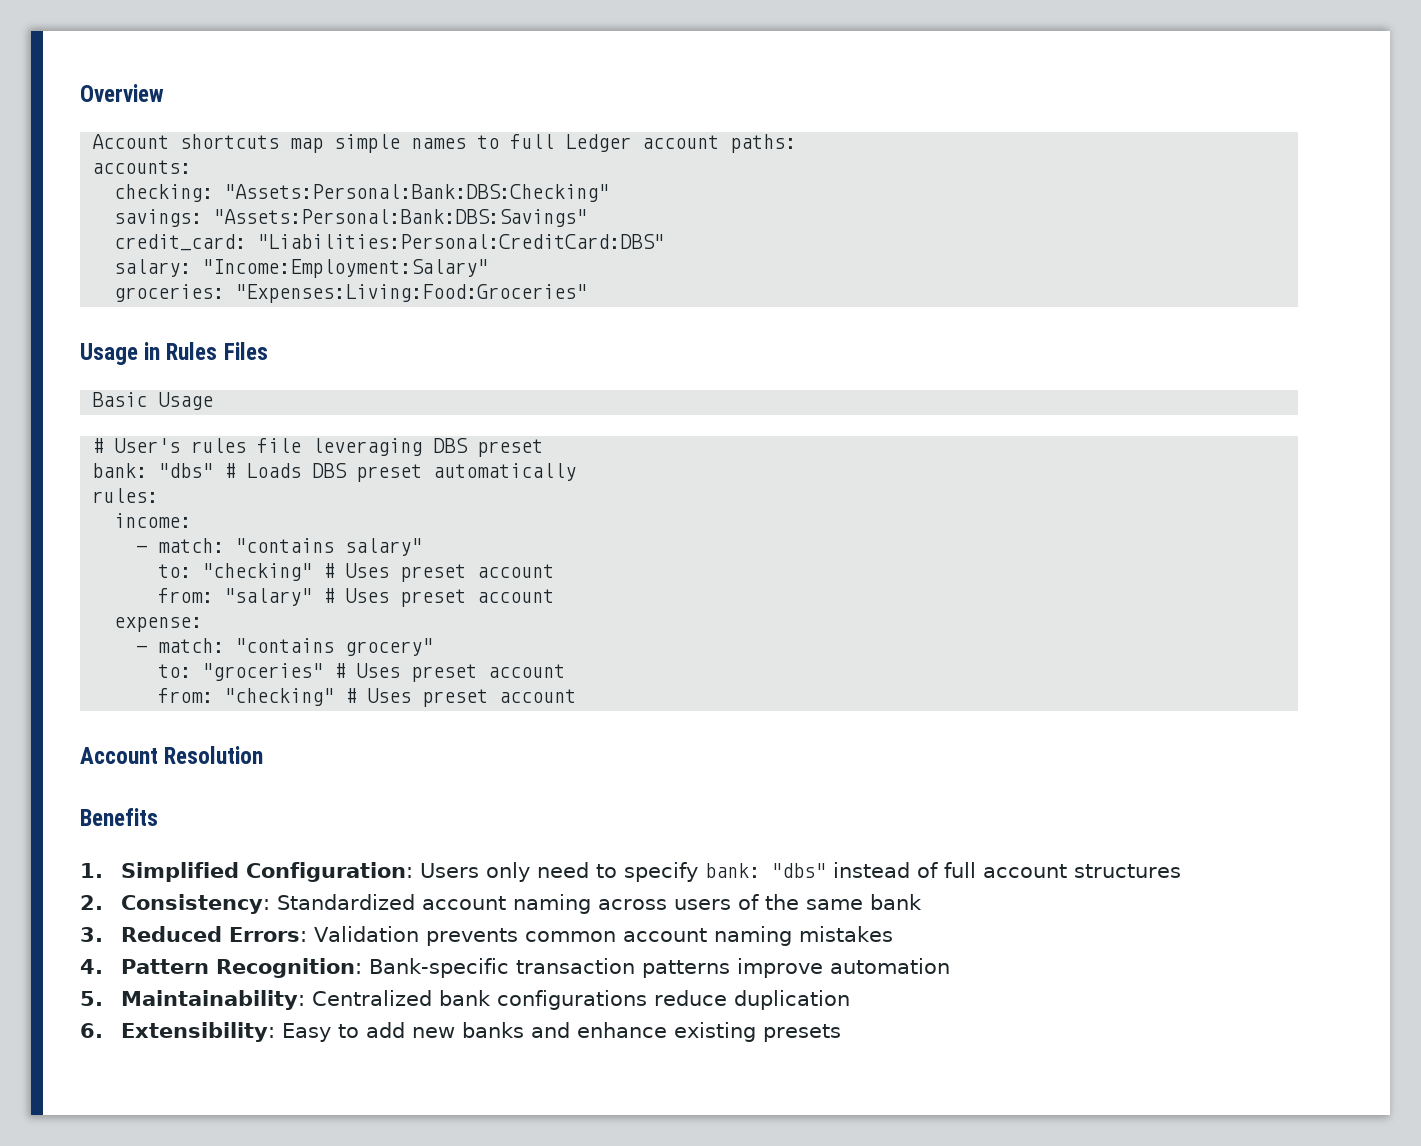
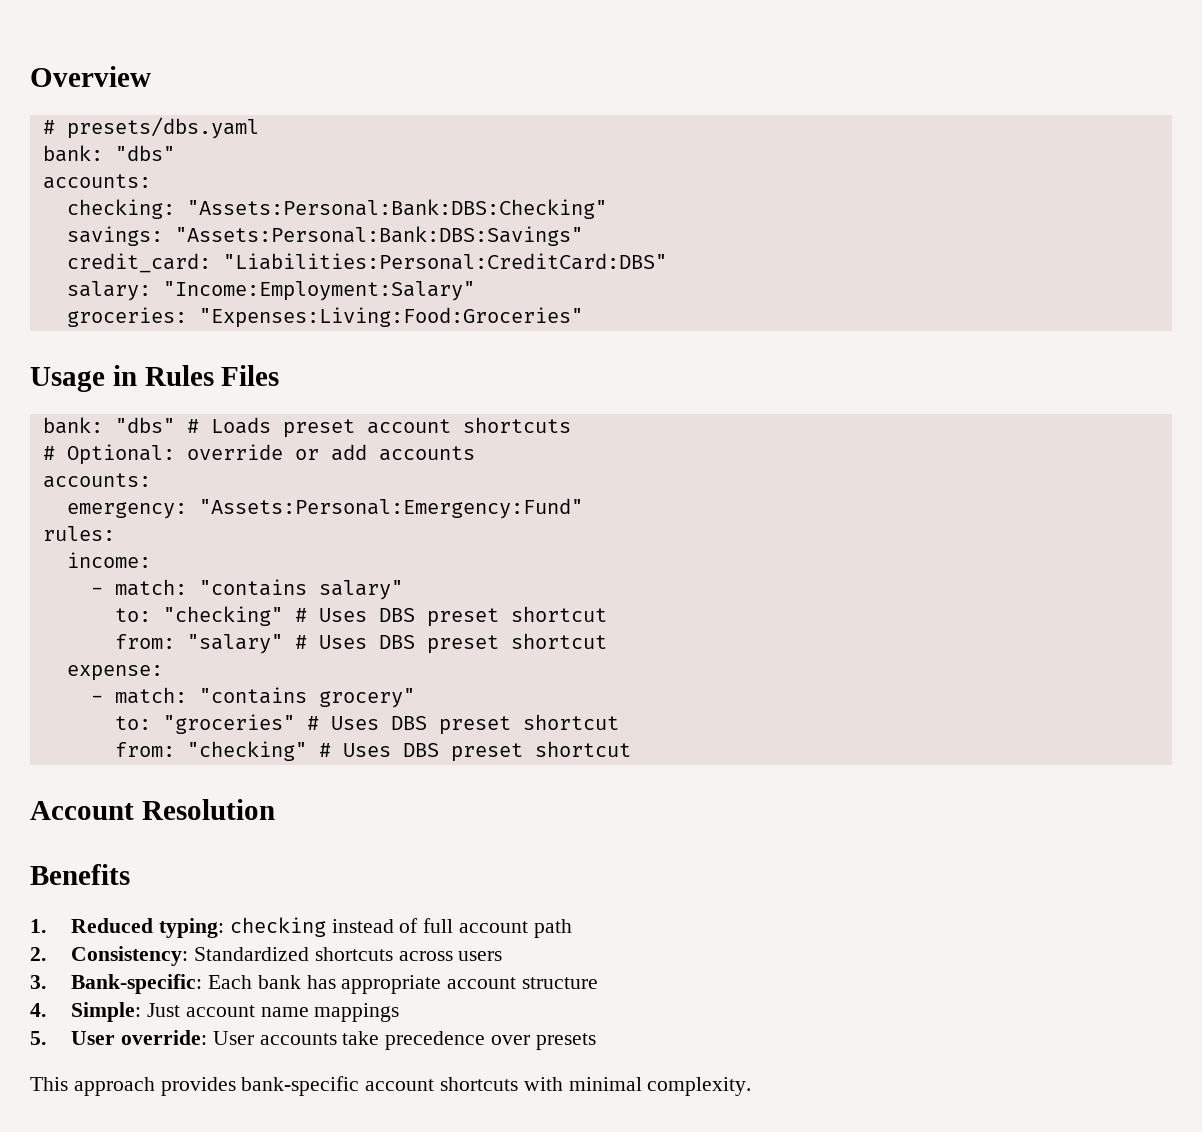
- Account shortcuts map simple names to full Ledger account paths:
+ # presets/dbs.yaml
+ bank: "dbs"
- Basic Usage
- # User's rules file leveraging DBS preset
- bank: "dbs" # Loads DBS preset automatically
+ bank: "dbs" # Loads preset account shortcuts
+ # Optional: override or add accounts
+ accounts:
+ emergency: "Assets:Personal:Emergency:Fund"
- to: "checking" # Uses preset account
+ to: "checking" # Uses DBS preset shortcut
- from: "salary" # Uses preset account
+ from: "salary" # Uses DBS preset shortcut
- to: "groceries" # Uses preset account
+ to: "groceries" # Uses DBS preset shortcut
- from: "checking" # Uses preset account
+ from: "checking" # Uses DBS preset shortcut
- 1. Simplified Configuration: Users only need to specify bank: "dbs" instead of full account structures
+ 1. Reduced typing: checking instead of full account path
- 2. Consistency: Standardized account naming across users of the same bank
- 3. Reduced Errors: Validation prevents common account naming mistakes
- 4. Pattern Recognition: Bank-specific transaction patterns improve automation
- 5. Maintainability: Centralized bank configurations reduce duplication
- 6. Extensibility: Easy to add new banks and enhance existing presets
+ 2. Consistency: Standardized shortcuts across users
+ 3. Bank-specific: Each bank has appropriate account structure
+ 4. Simple: Just account name mappings
+ 5. User override: User accounts take precedence over presets
+ This approach provides bank-specific account shortcuts with minimal complexity.

